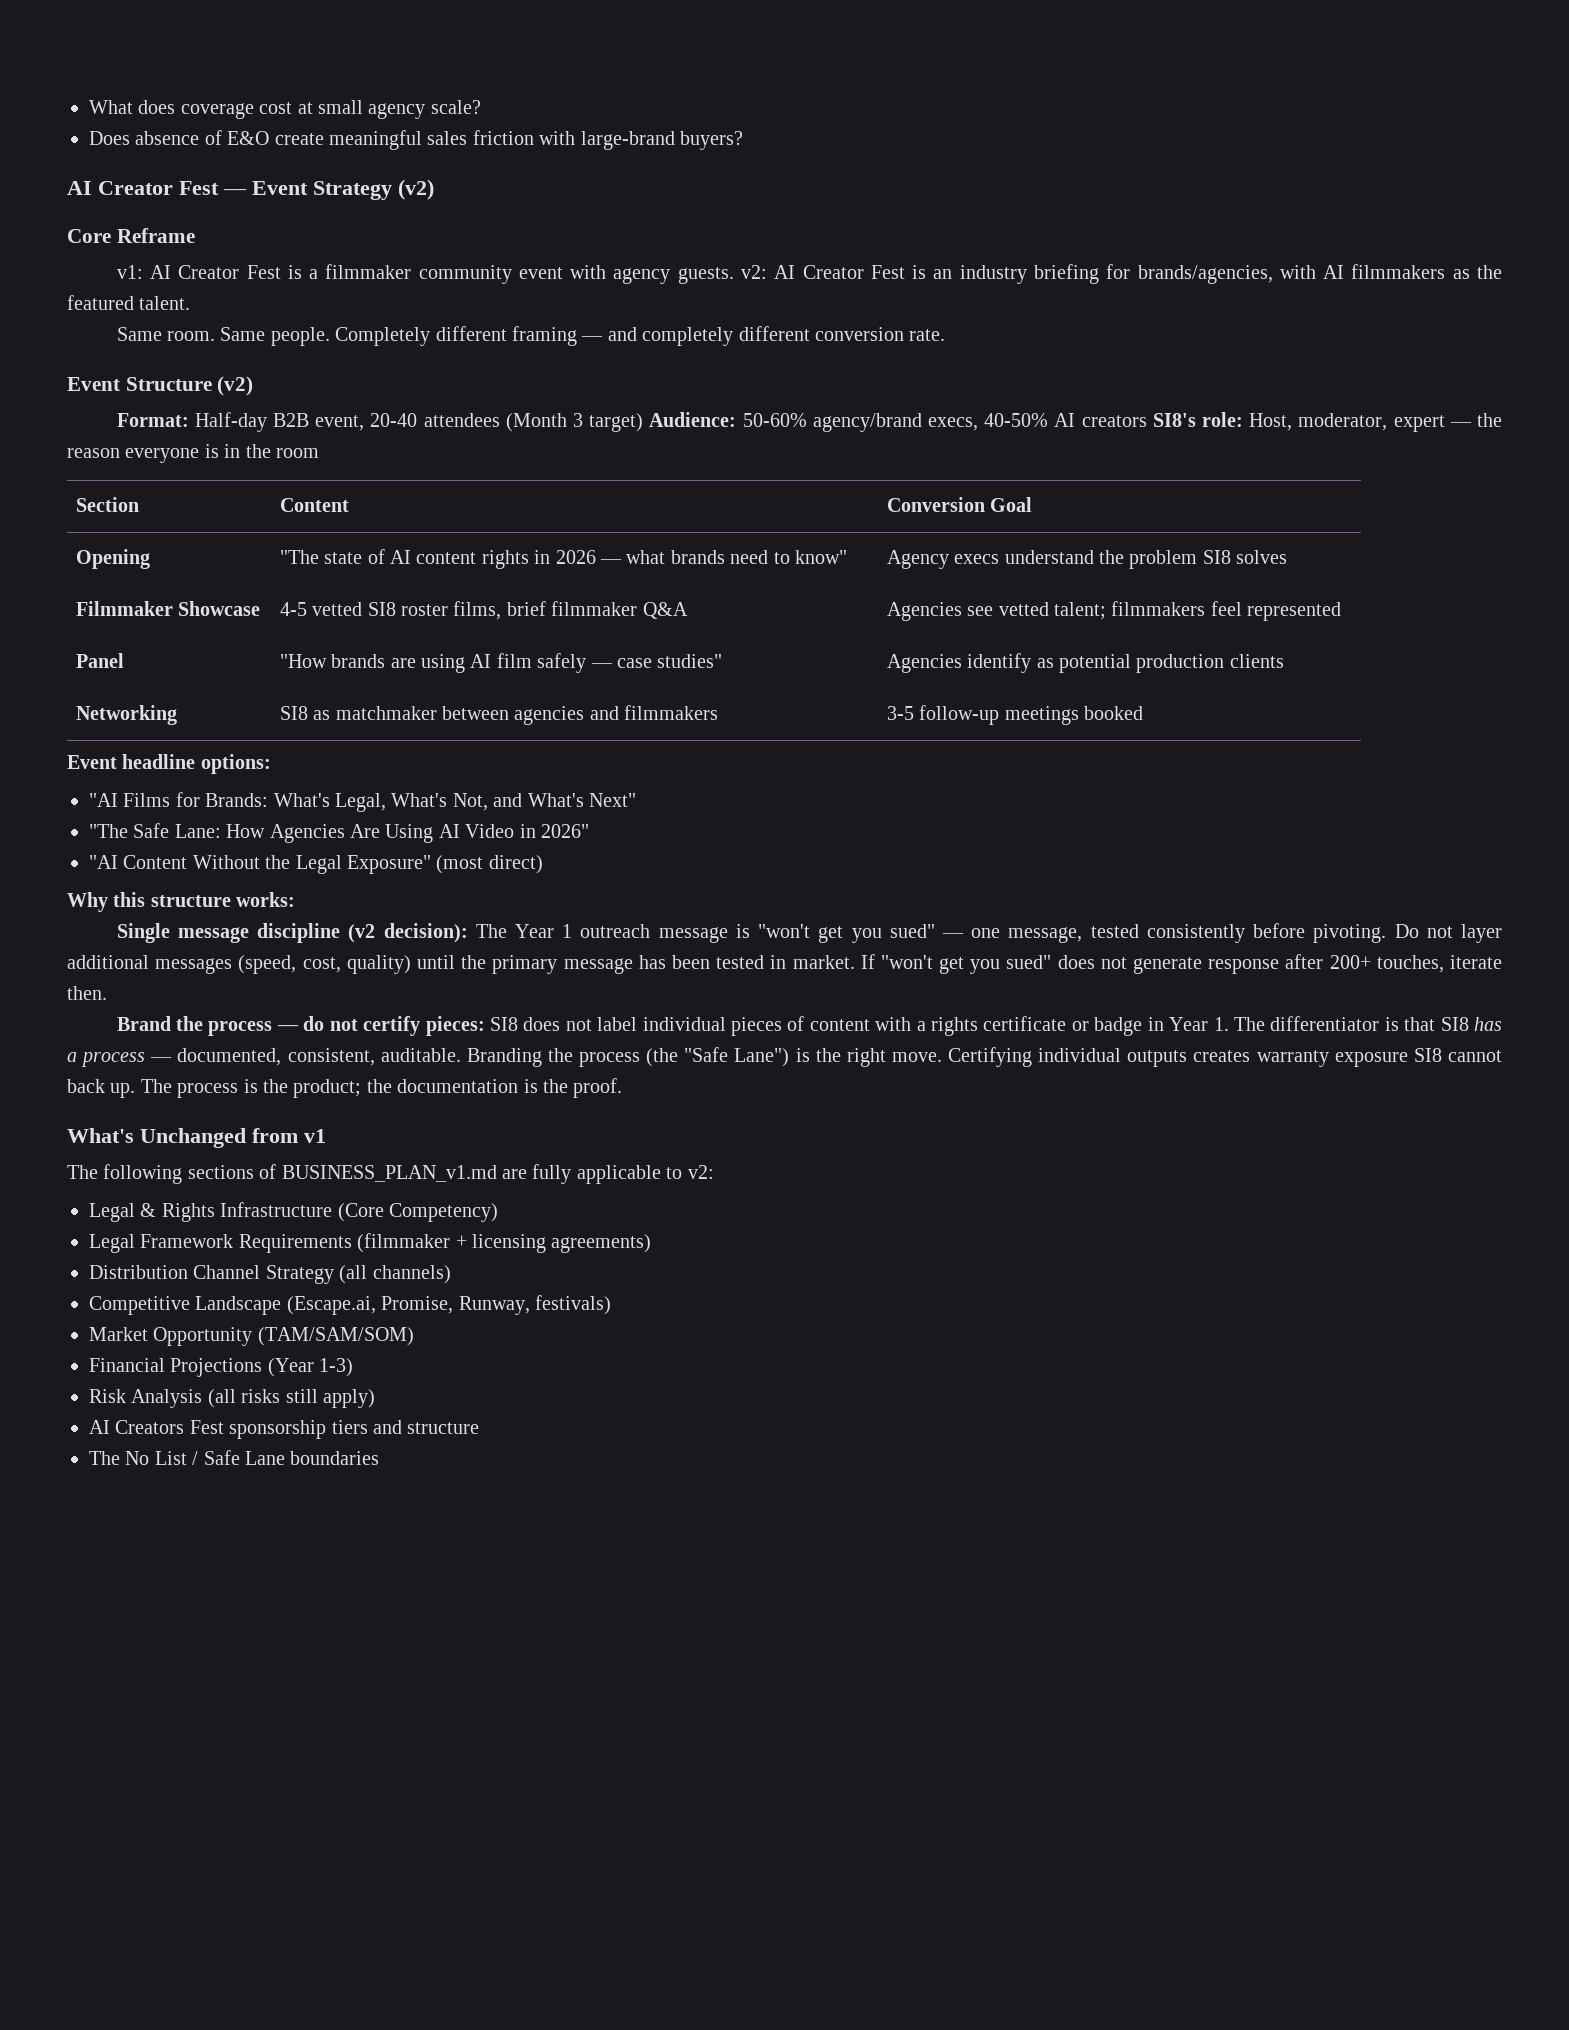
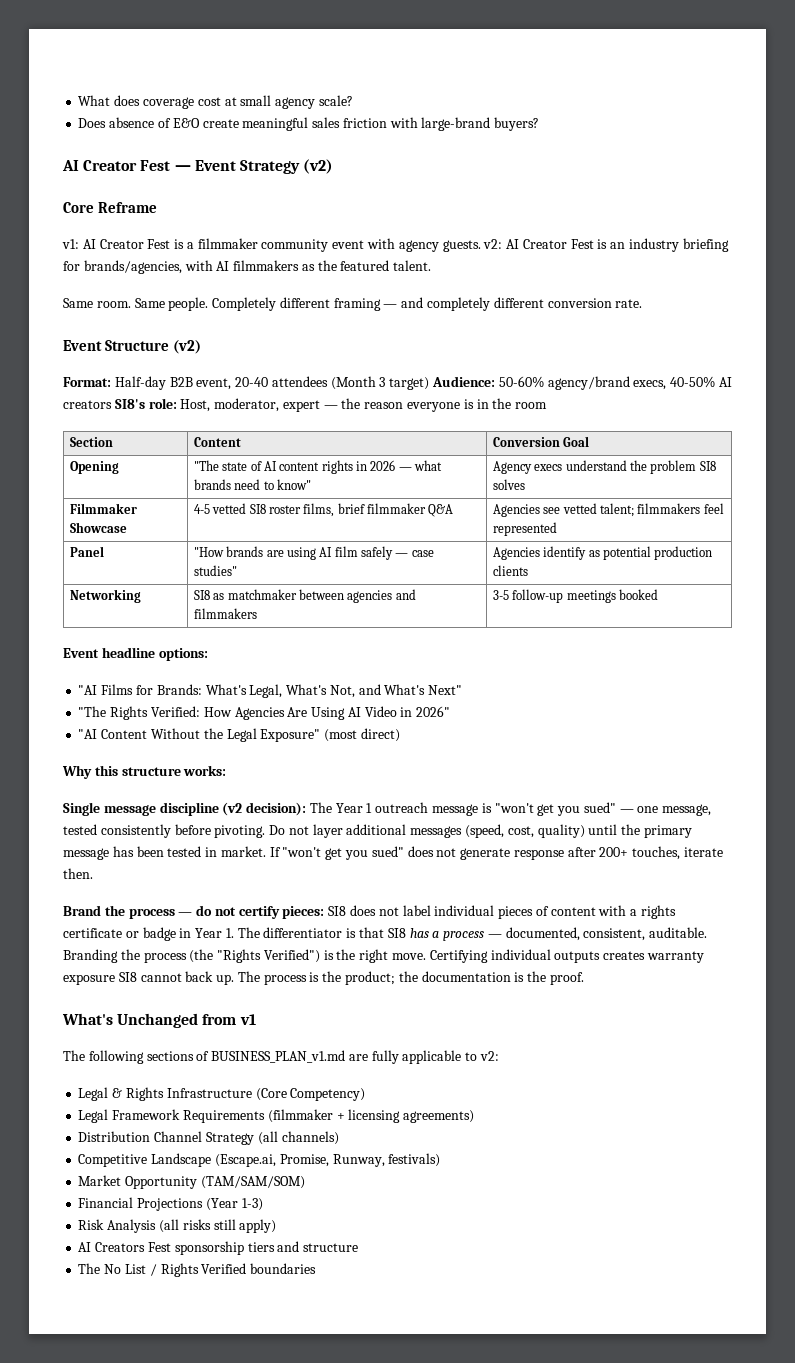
- "The Safe Lane: How Agencies Are Using AI Video in 2026"
+ "The Rights Verified: How Agencies Are Using AI Video in 2026"
- Branding the process (the "Safe Lane") is the right move.
+ Branding the process (the "Rights Verified") is the right move.
- The No List / Safe Lane boundaries
+ The No List / Rights Verified boundaries

